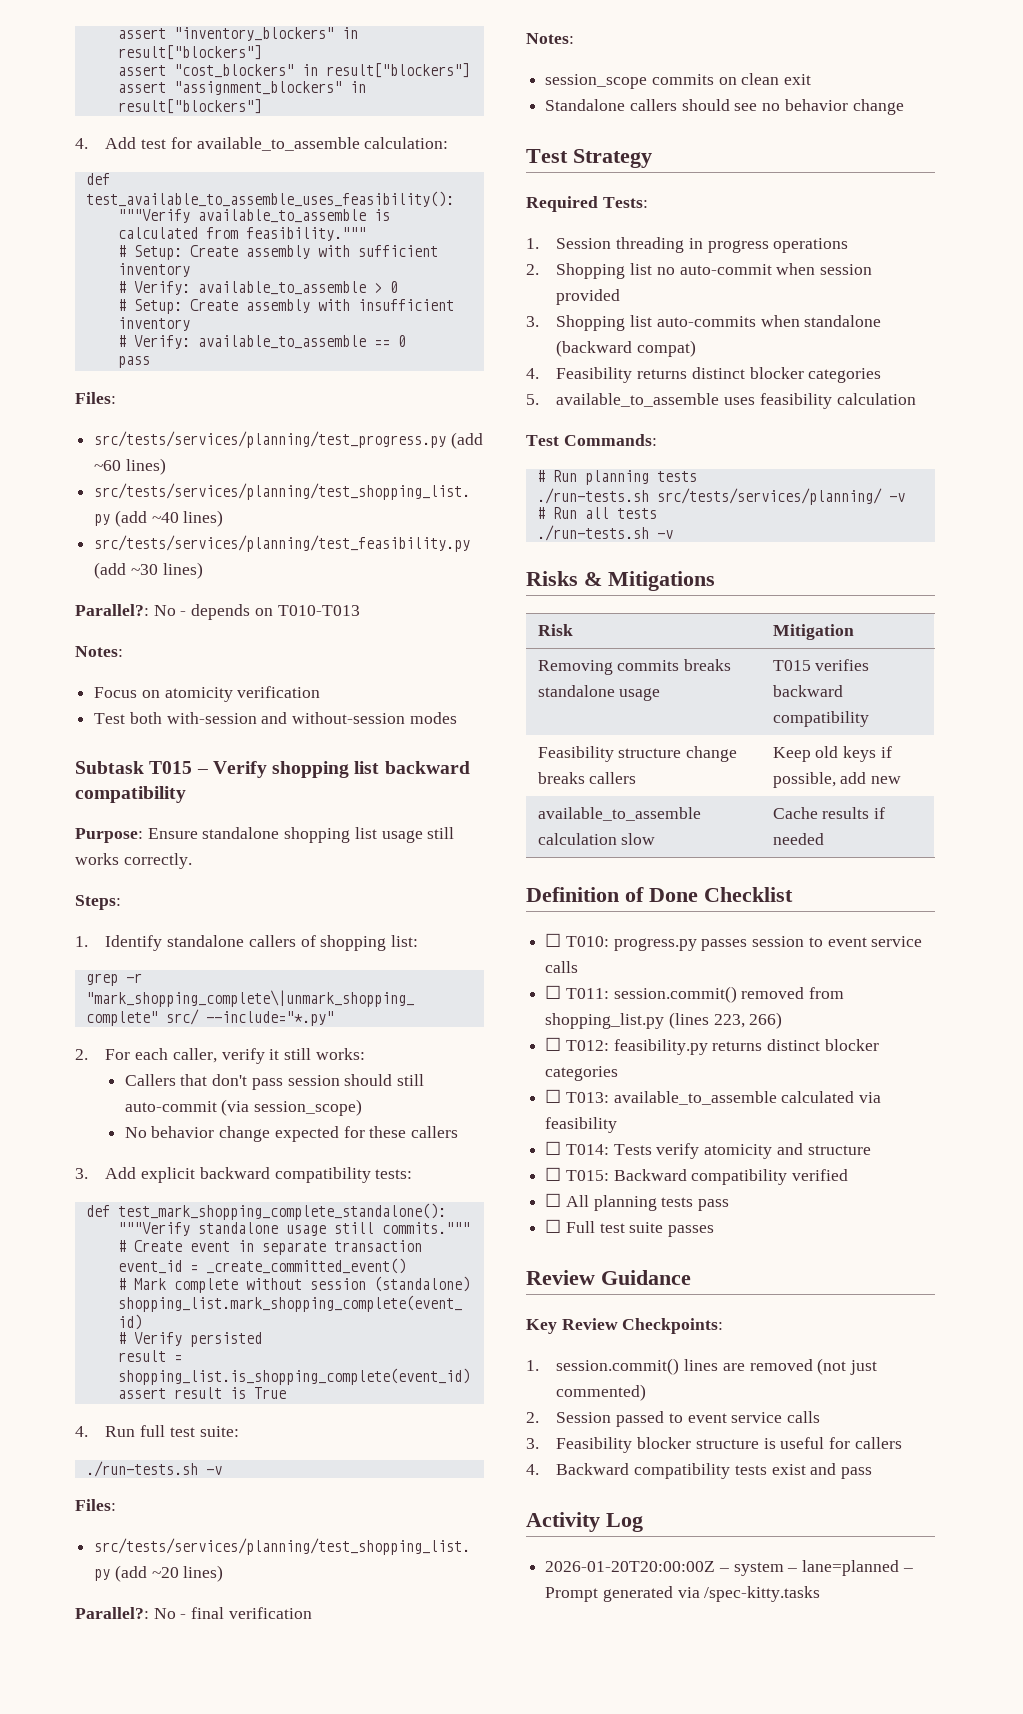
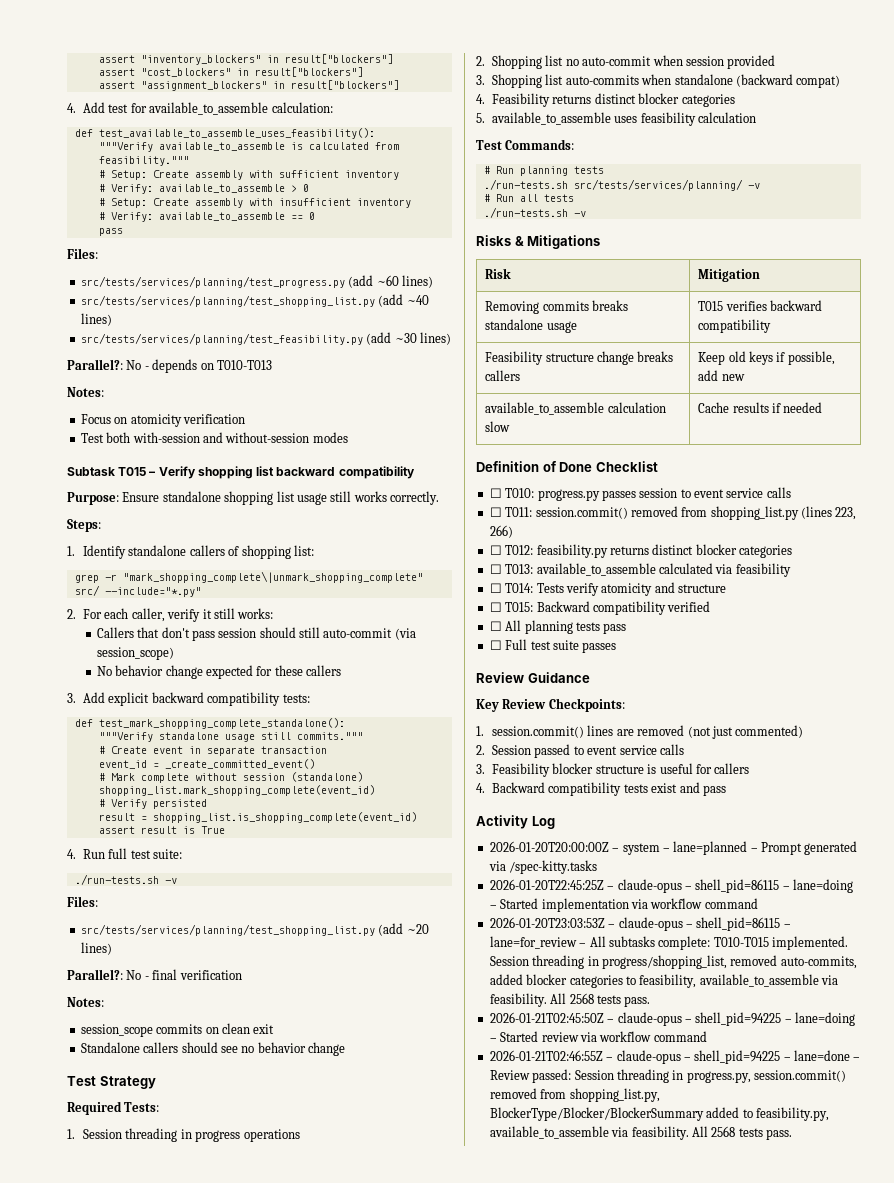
+ 2026-01-20T22:45:25Z – claude-opus – shell_pid=86115 – lane=doing – Started implementation via workflow command
+ 2026-01-20T23:03:53Z – claude-opus – shell_pid=86115 – lane=for_review – All subtasks complete: T010-T015 implemented. Session threading in progress/shopping_list, removed auto-commits, added blocker categories to feasibility, available_to_assemble via feasibility. All 2568 tests pass.
+ 2026-01-21T02:45:50Z – claude-opus – shell_pid=94225 – lane=doing – Started review via workflow command
+ 2026-01-21T02:46:55Z – claude-opus – shell_pid=94225 – lane=done – Review passed: Session threading in progress.py, session.commit() removed from shopping_list.py, BlockerType/Blocker/BlockerSummary added to feasibility.py, available_to_assemble via feasibility. All 2568 tests pass.

